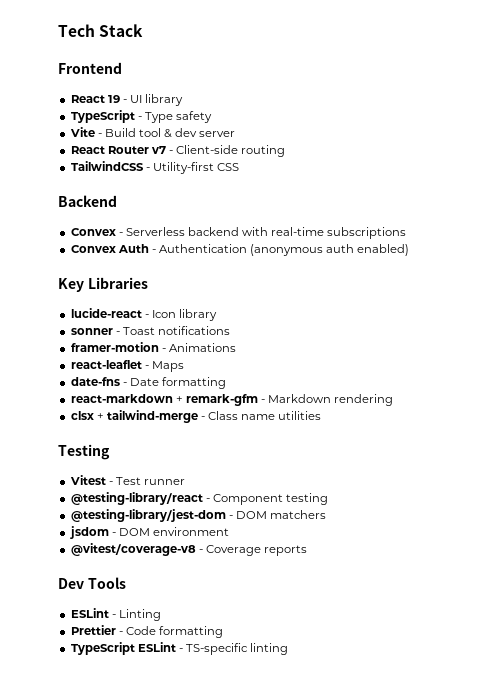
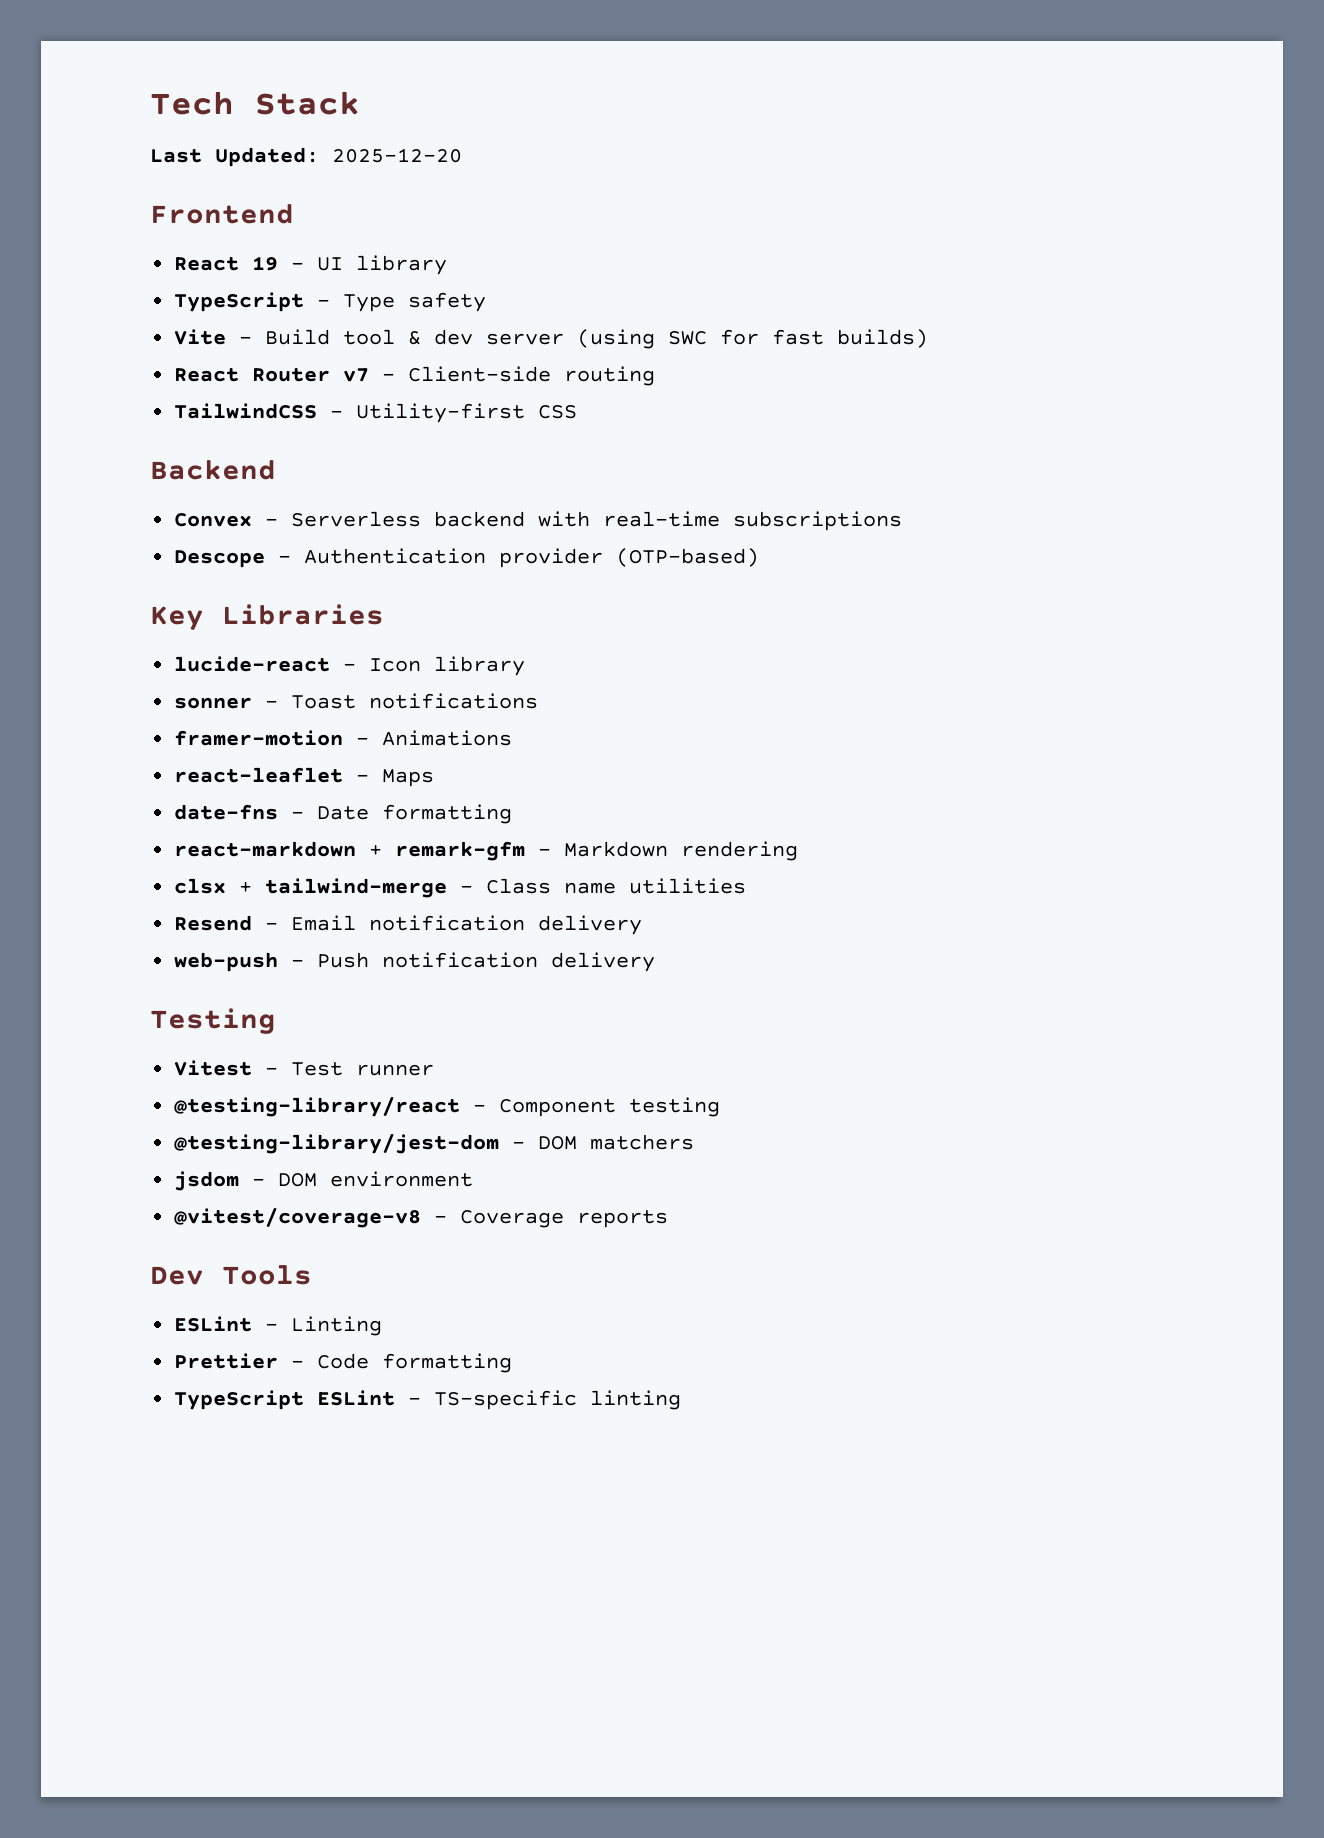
+ Last Updated: 2025-12-20
- Vite - Build tool & dev server
+ Vite - Build tool & dev server (using SWC for fast builds)
- Convex Auth - Authentication (anonymous auth enabled)
+ Descope - Authentication provider (OTP-based)
+ Resend - Email notification delivery
+ web-push - Push notification delivery

